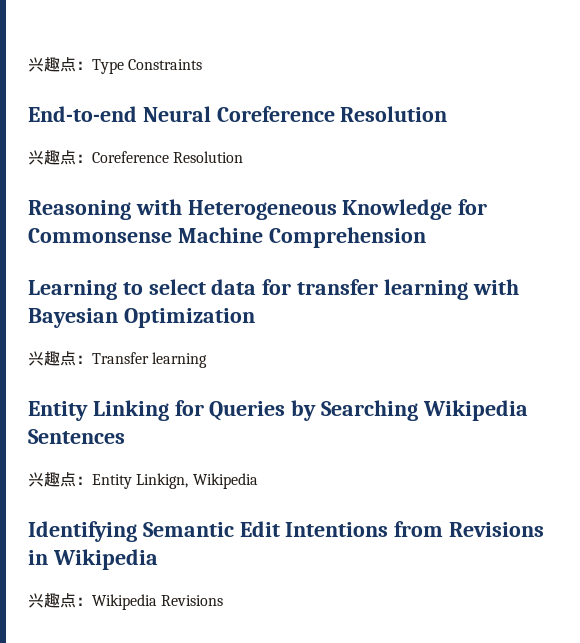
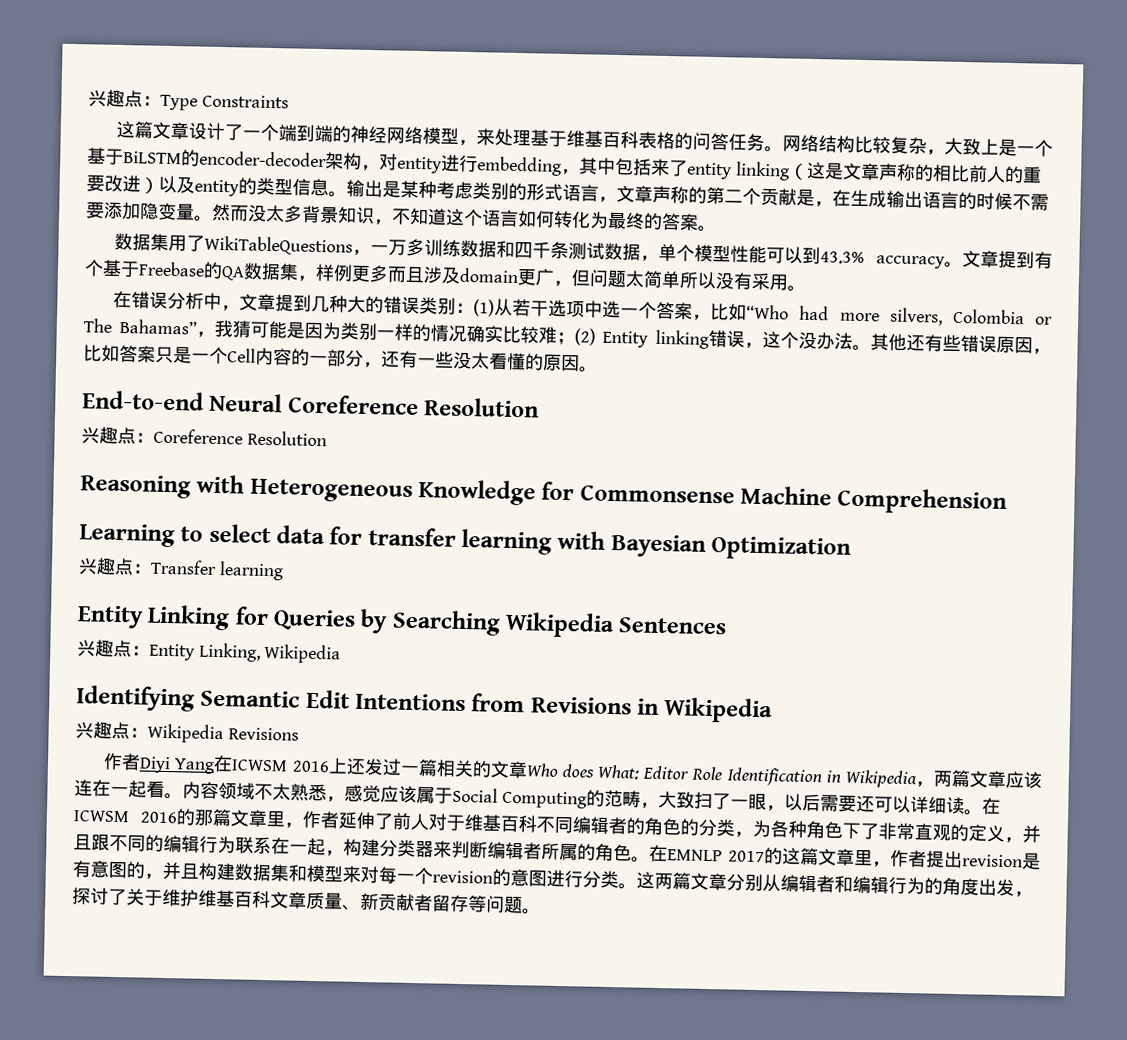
+ 这篇文章设计了一个端到端的神经网络模型，来处理基于维基百科表格的问答任务。网络结构比较复杂，大致上是一个基于BiLSTM的encoder-decoder架构，对entity进行embedding，其中包括来了entity linking（这是文章声称的相比前人的重要改进）以及entity的类型信息。输出是某种考虑类别的形式语言，文章声称的第二个贡献是，在生成输出语言的时候不需要添加隐变量。然而没太多背景知识，不知道这个语言如何转化为最终的答案。
+ 数据集用了WikiTableQuestions，一万多训练数据和四千条测试数据，单个模型性能可以到43.3% accuracy。文章提到有个基于Freebase的QA数据集，样例更多而且涉及domain更广，但问题太简单所以没有采用。
+ 在错误分析中，文章提到几种大的错误类别：(1)从若干选项中选一个答案，比如“Who had more silvers, Colombia or The Bahamas”，我猜可能是因为类别一样的情况确实比较难；(2) Entity linking错误，这个没办法。其他还有些错误原因，比如答案只是一个Cell内容的一部分，还有一些没太看懂的原因。
- 兴趣点：Entity Linkign, Wikipedia
+ 兴趣点：Entity Linking, Wikipedia
+ 作者Diyi Yang在ICWSM 2016上还发过一篇相关的文章Who does What: Editor Role Identification in Wikipedia，两篇文章应该连在一起看。内容领域不太熟悉，感觉应该属于Social Computing的范畴，大致扫了一眼，以后需要还可以详细读。在ICWSM 2016的那篇文章里，作者延伸了前人对于维基百科不同编辑者的角色的分类，为各种角色下了非常直观的定义，并且跟不同的编辑行为联系在一起，构建分类器来判断编辑者所属的角色。在EMNLP 2017的这篇文章里，作者提出revision是有意图的，并且构建数据集和模型来对每一个revision的意图进行分类。这两篇文章分别从编辑者和编辑行为的角度出发，探讨了关于维护维基百科文章质量、新贡献者留存等问题。

